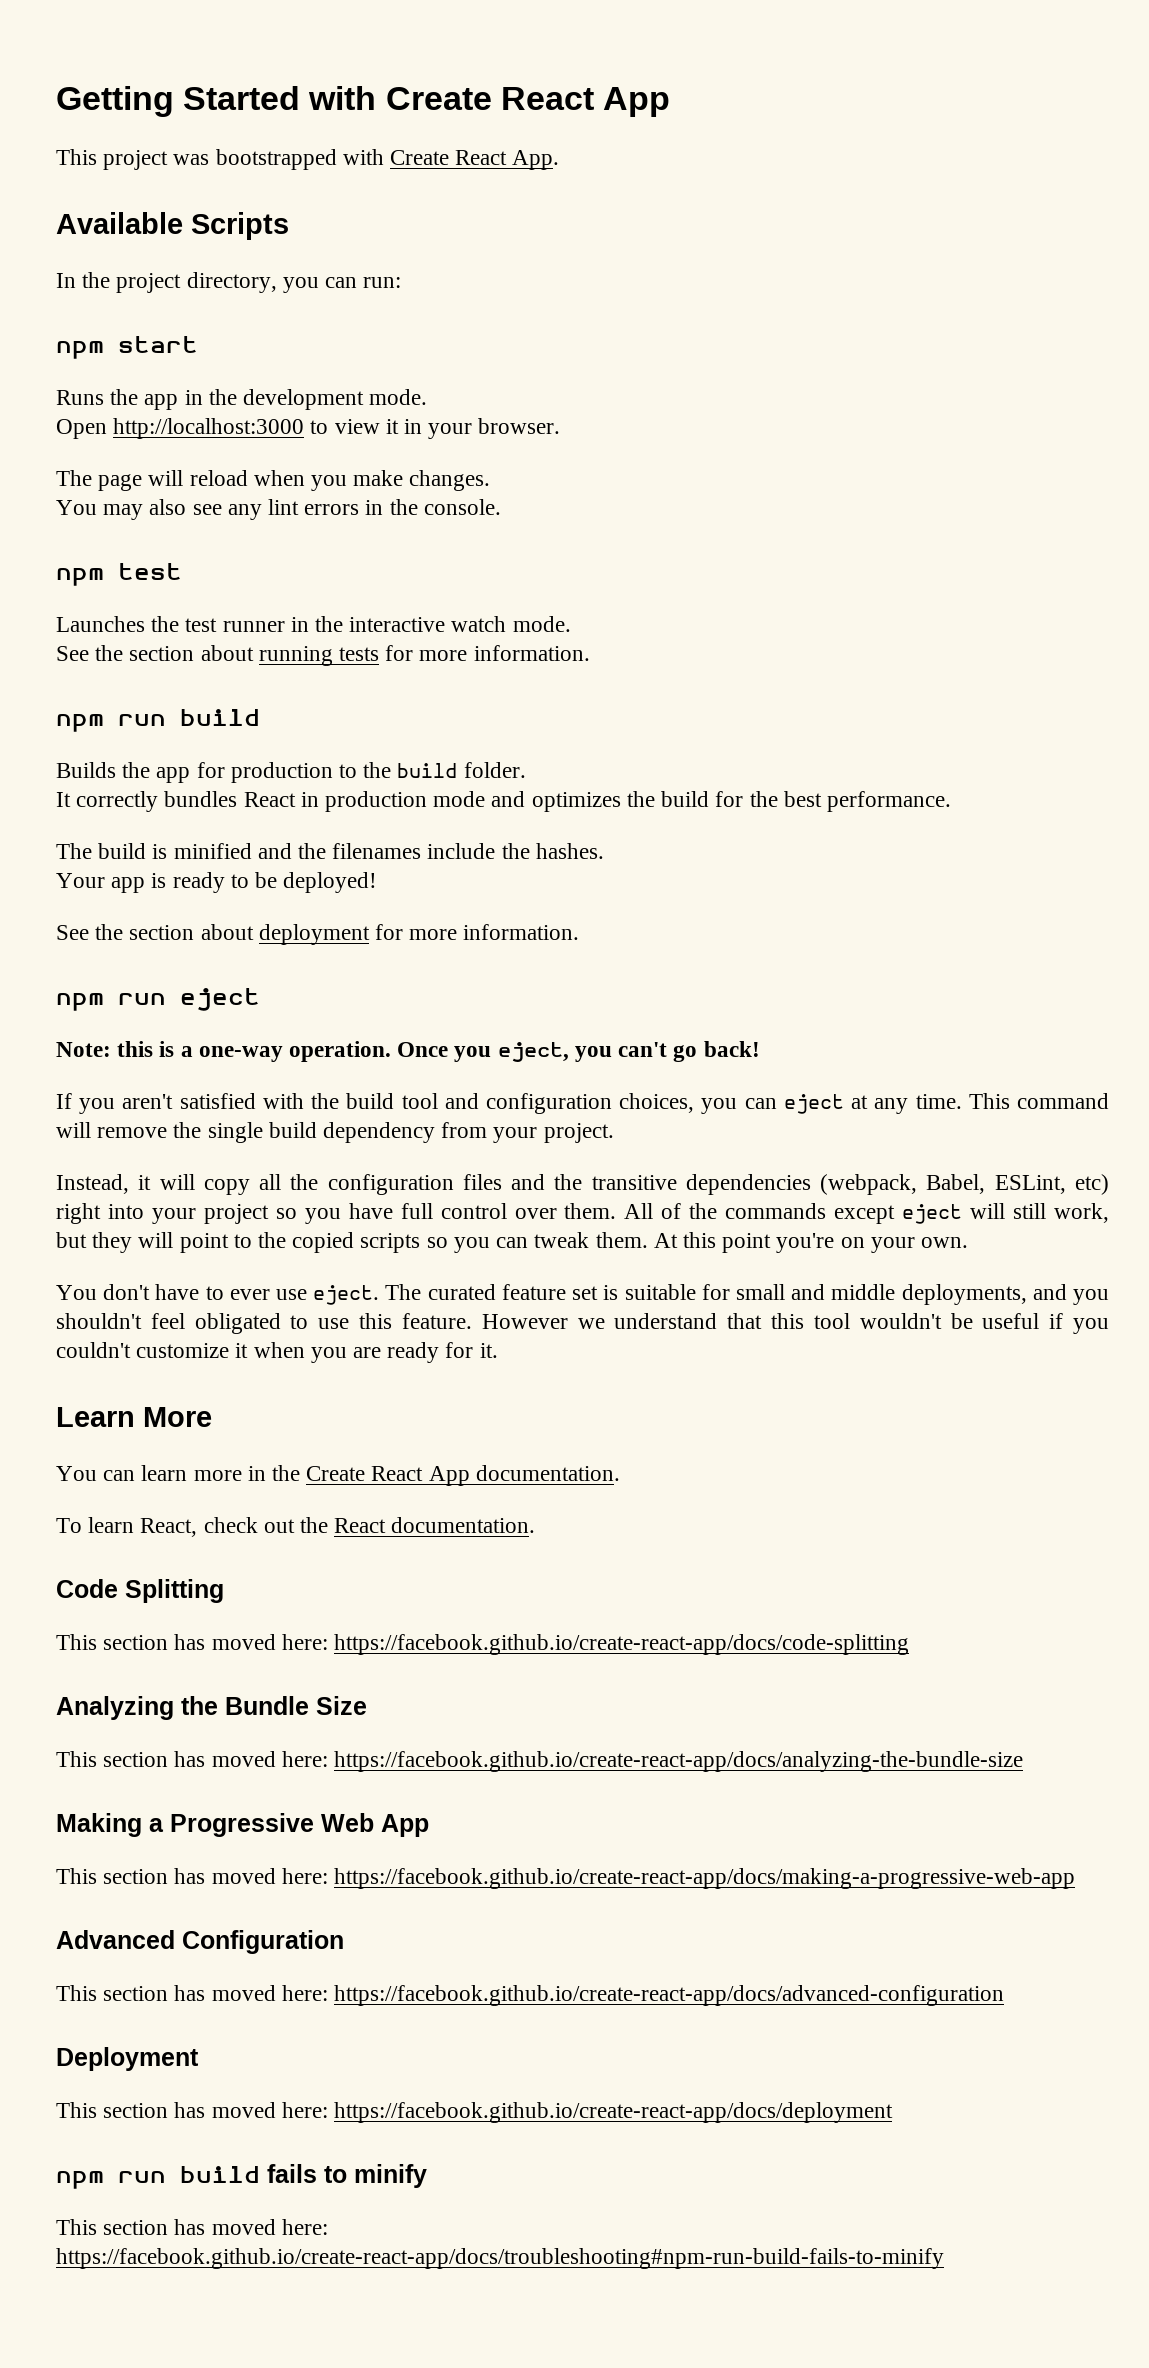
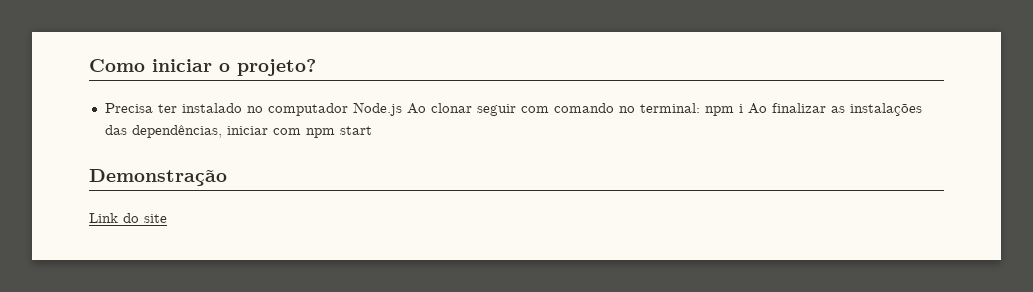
- Getting Started with Create React App
- This project was bootstrapped with Create React App.
- Available Scripts
- In the project directory, you can run:
- npm start
- Runs the app in the development mode.
- Open http://localhost:3000 to view it in your browser.
- The page will reload when you make changes.
- You may also see any lint errors in the console.
- npm test
- Launches the test runner in the interactive watch mode.
- See the section about running tests for more information.
- npm run build
- Builds the app for production to the build folder.
- It correctly bundles React in production mode and optimizes the build for the best performance.
- The build is minified and the filenames include the hashes.
- Your app is ready to be deployed!
- See the section about deployment for more information.
- npm run eject
- Note: this is a one-way operation. Once you eject, you can't go back!
- If you aren't satisfied with the build tool and configuration choices, you can eject at any time. This command will remove the single build dependency from your project.
- Instead, it will copy all the configuration files and the transitive dependencies (webpack, Babel, ESLint, etc) right into your project so you have full control over them. All of the commands except eject will still work, but they will point to the copied scripts so you can tweak them. At this point you're on your own.
- You don't have to ever use eject. The curated feature set is suitable for small and middle deployments, and you shouldn't feel obligated to use this feature. However we understand that this tool wouldn't be useful if you couldn't customize it when you are ready for it.
- Learn More
- You can learn more in the Create React App documentation.
- To learn React, check out the React documentation.
- Code Splitting
- This section has moved here: https://facebook.github.io/create-react-app/docs/code-splitting
- Analyzing the Bundle Size
- This section has moved here: https://facebook.github.io/create-react-app/docs/analyzing-the-bundle-size
- Making a Progressive Web App
- This section has moved here: https://facebook.github.io/create-react-app/docs/making-a-progressive-web-app
- Advanced Configuration
- This section has moved here: https://facebook.github.io/create-react-app/docs/advanced-configuration
- Deployment
- This section has moved here: https://facebook.github.io/create-react-app/docs/deployment
- npm run build fails to minify
- This section has moved here: https://facebook.github.io/create-react-app/docs/troubleshooting#npm-run-build-fails-to-minify
+ Como iniciar o projeto?
+ Precisa ter instalado no computador Node.js Ao clonar seguir com comando no terminal: npm i Ao finalizar as instalações das dependências, iniciar com npm start
+ Demonstração
+ Link do site

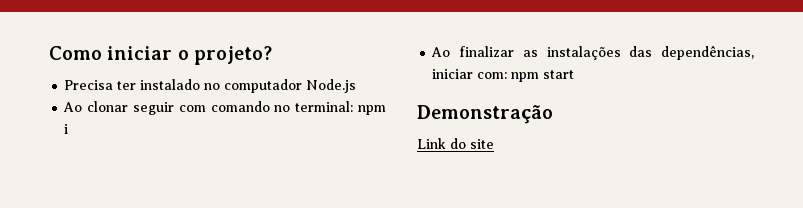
- Precisa ter instalado no computador Node.js Ao clonar seguir com comando no terminal: npm i Ao finalizar as instalações das dependências, iniciar com npm start
+ Precisa ter instalado no computador Node.js
+ Ao clonar seguir com comando no terminal: npm i
+ Ao finalizar as instalações das dependências, iniciar com: npm start

